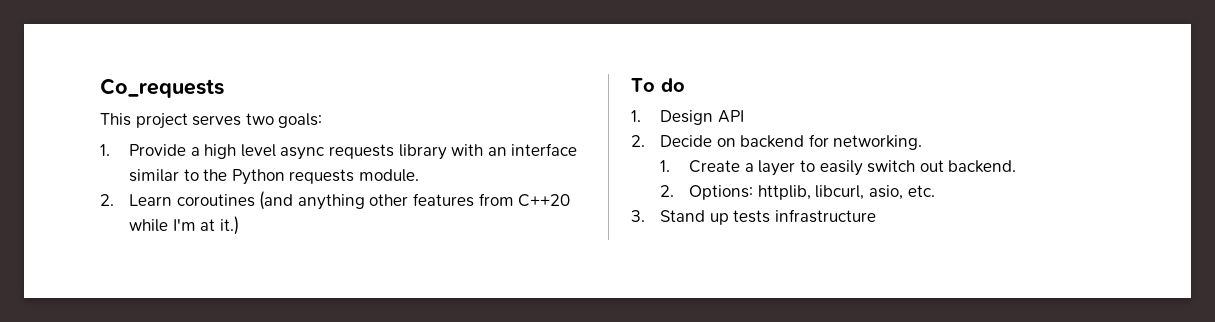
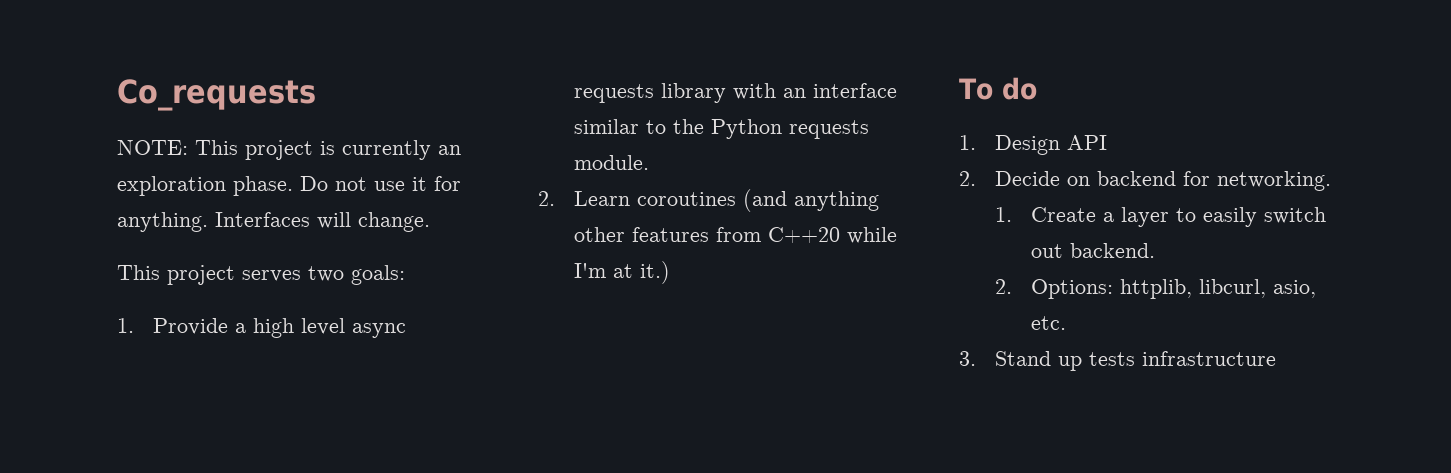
+ NOTE: This project is currently an exploration phase. Do not use it for anything. Interfaces will change.

